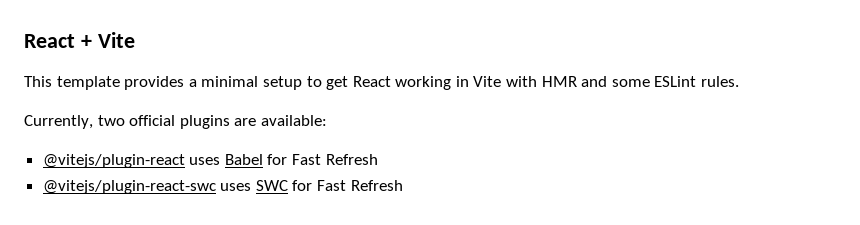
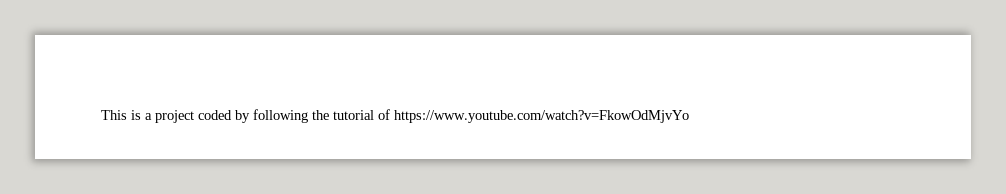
- React + Vite
- This template provides a minimal setup to get React working in Vite with HMR and some ESLint rules.
- Currently, two official plugins are available:
- @vitejs/plugin-react uses Babel for Fast Refresh
- @vitejs/plugin-react-swc uses SWC for Fast Refresh
+ This is a project coded by following the tutorial of https://www.youtube.com/watch?v=FkowOdMjvYo

